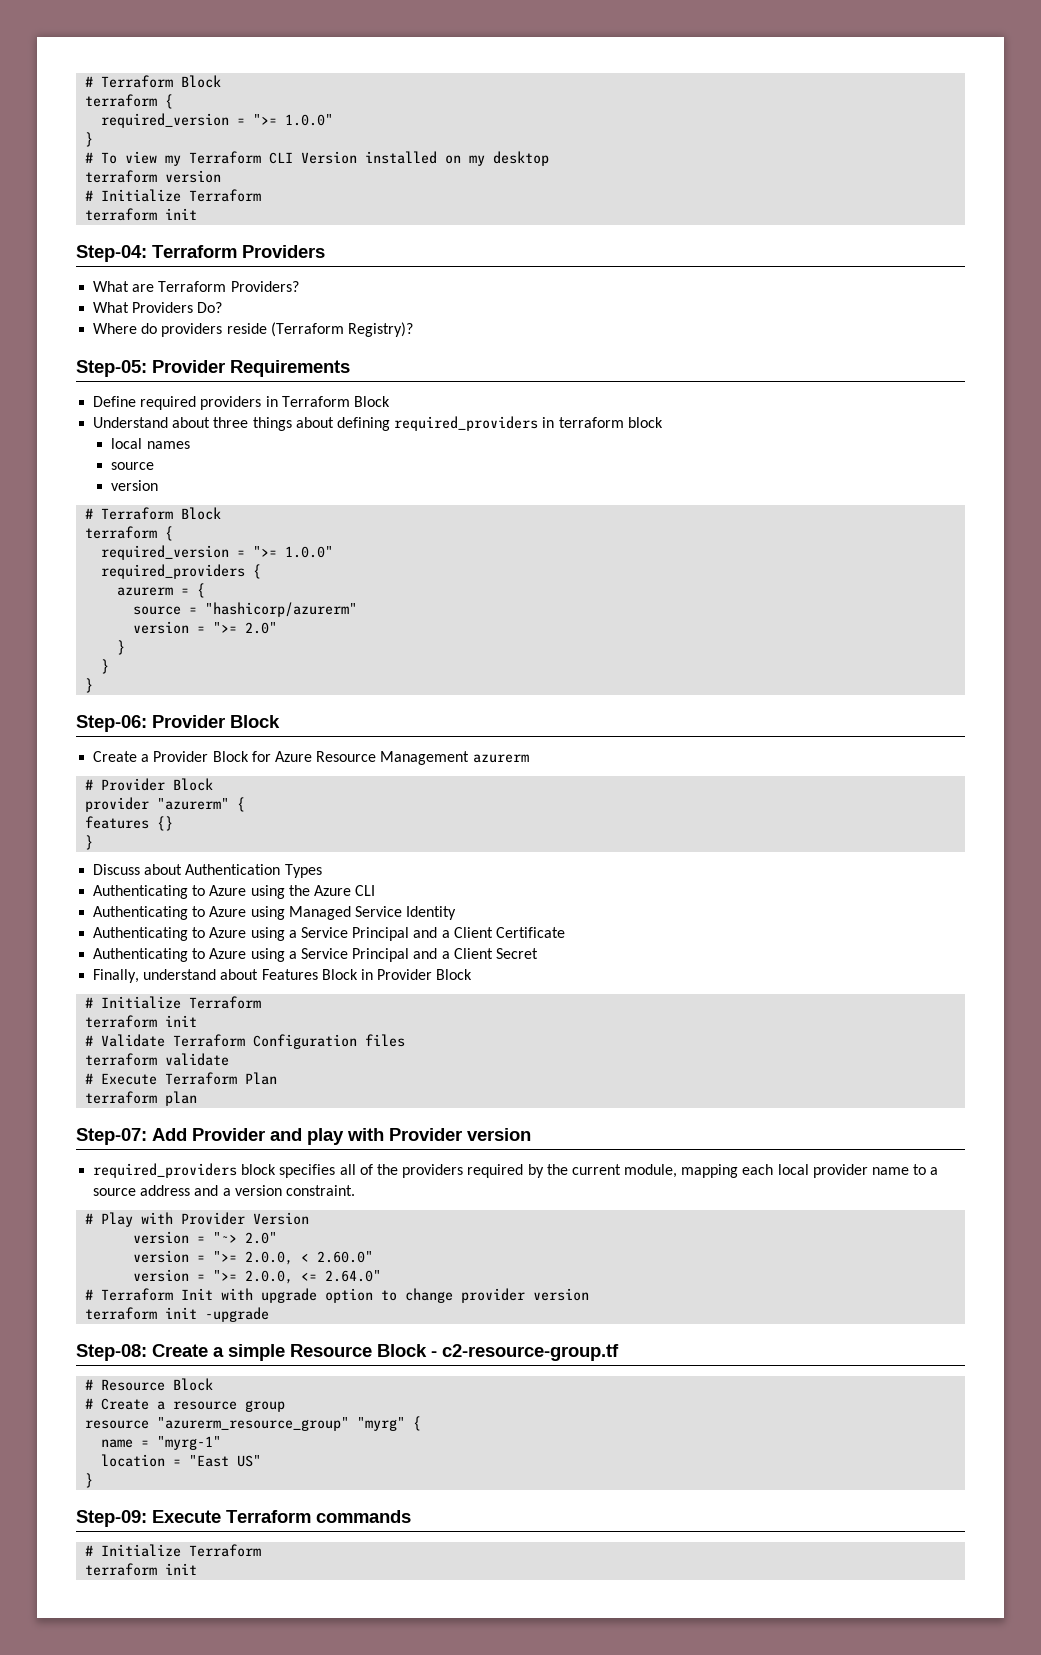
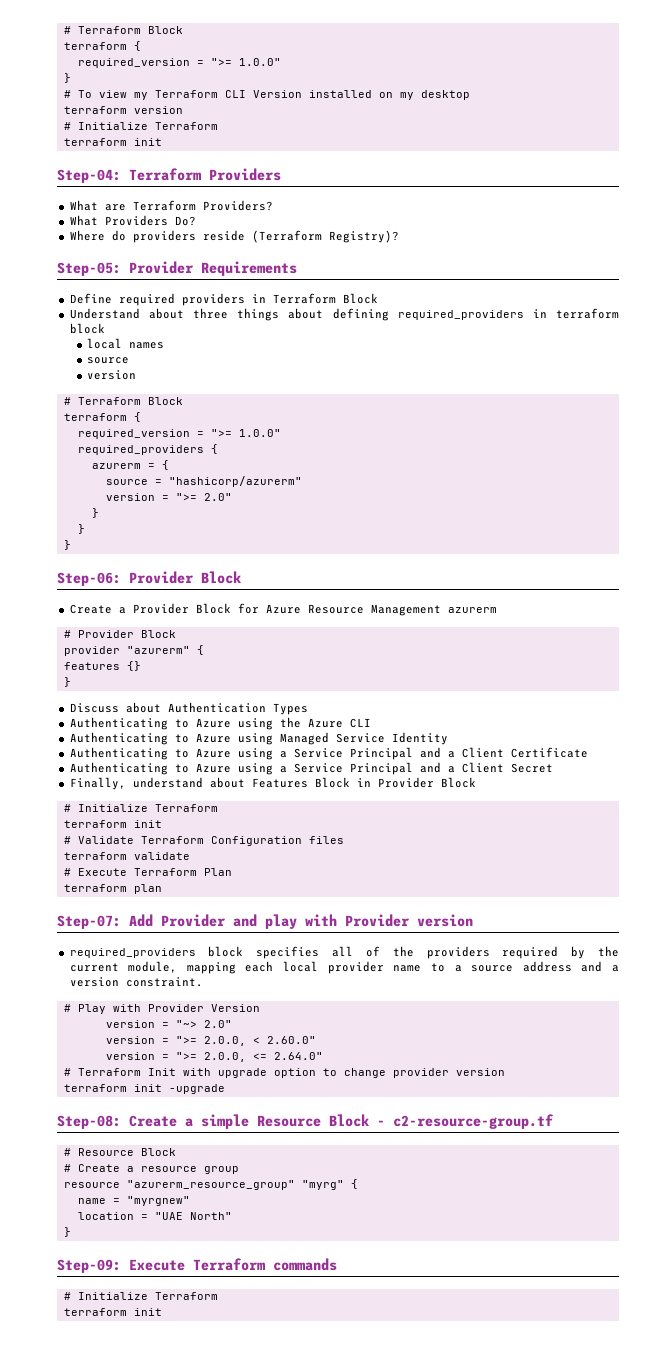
- name = "myrg-1"
+ name = "myrgnew"
- location = "East US"
+ location = "UAE North"

